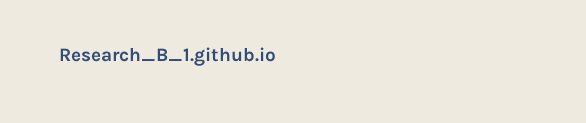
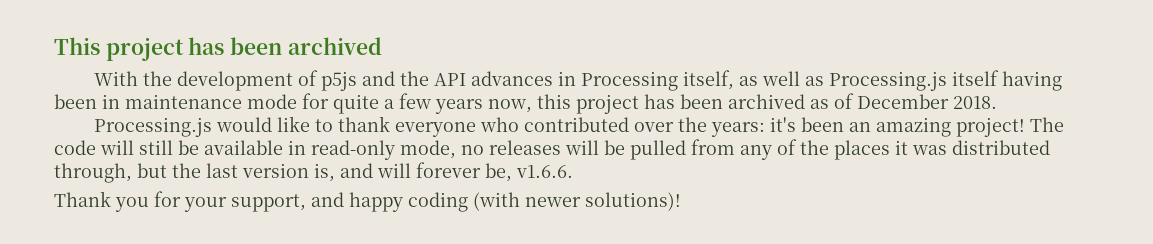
- Research_B_1.github.io
+ This project has been archived
+ With the development of p5js and the API advances in Processing itself, as well as Processing.js itself having been in maintenance mode for quite a few years now, this project has been archived as of December 2018.
+ Processing.js would like to thank everyone who contributed over the years: it's been an amazing project! The code will still be available in read-only mode, no releases will be pulled from any of the places it was distributed through, but the last version is, and will forever be, v1.6.6.
+ Thank you for your support, and happy coding (with newer solutions)!

